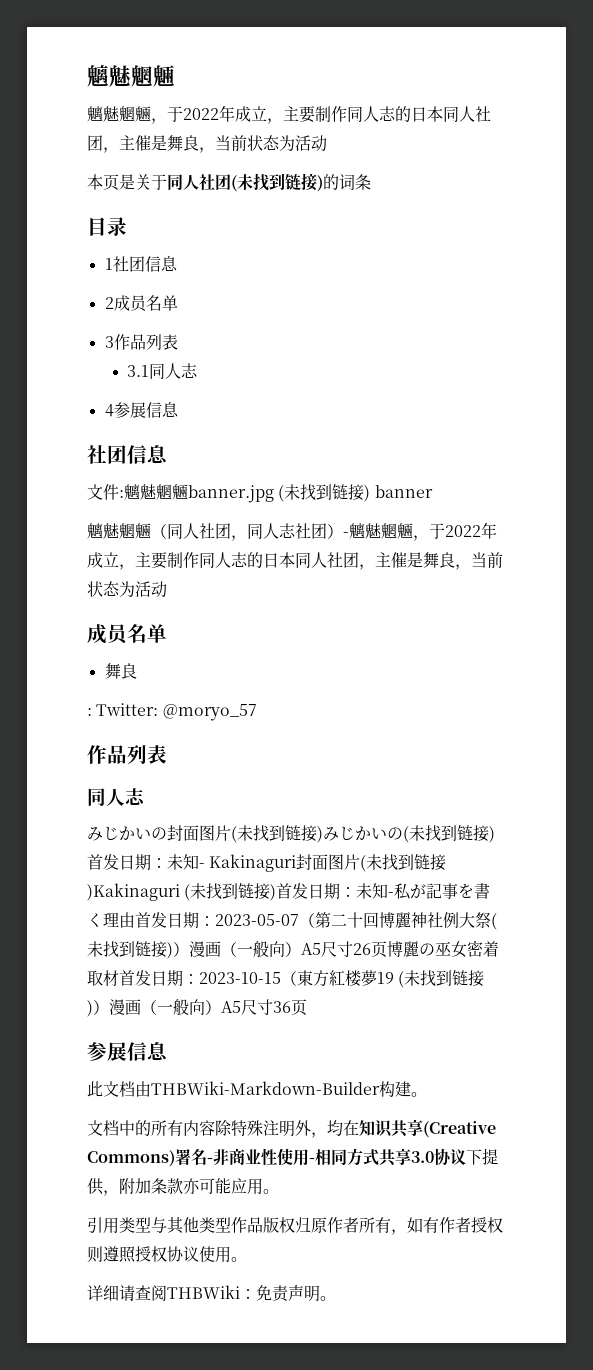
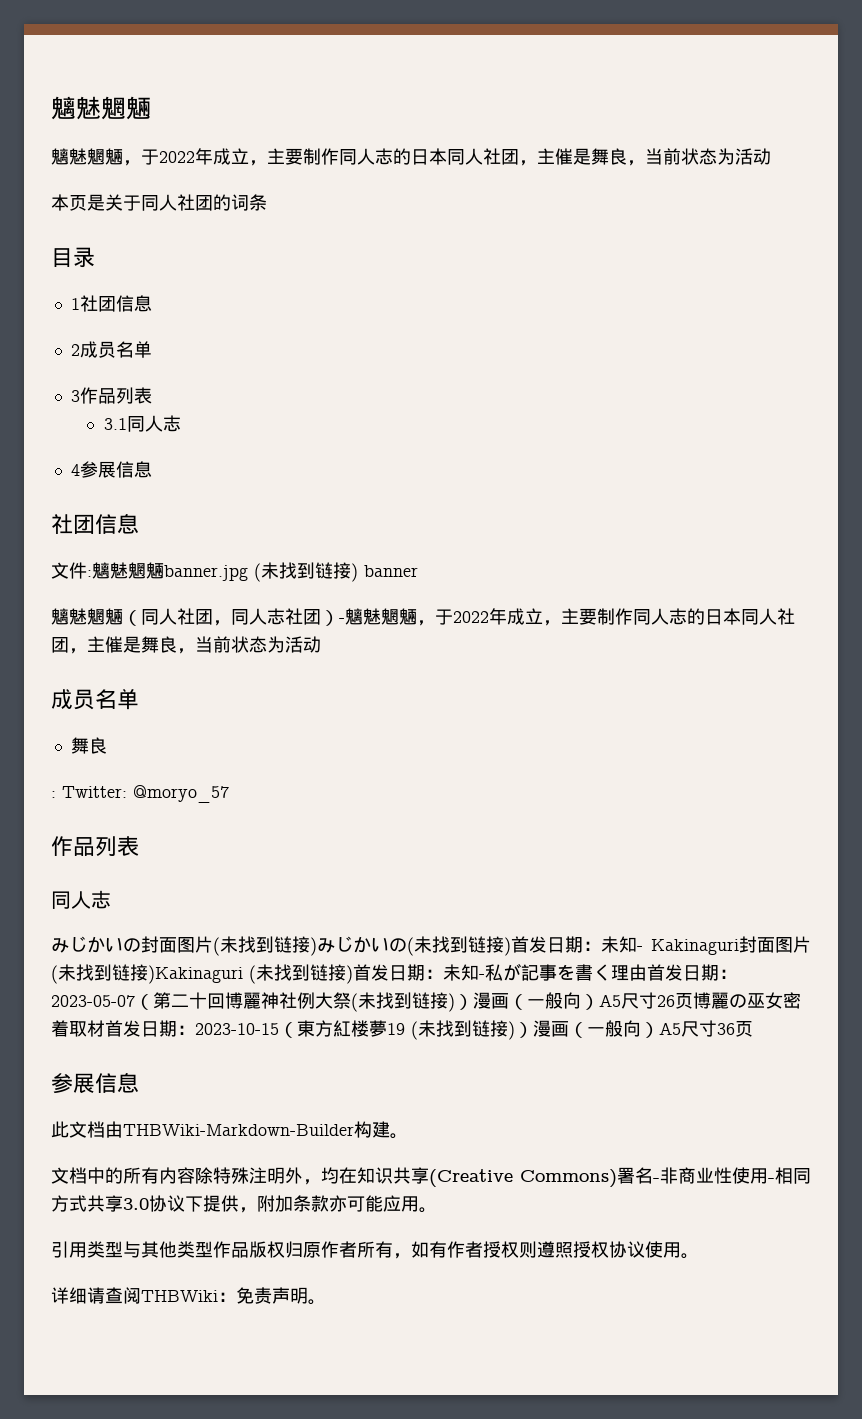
- 本页是关于同人社团(未找到链接)的词条
+ 本页是关于同人社团的词条

